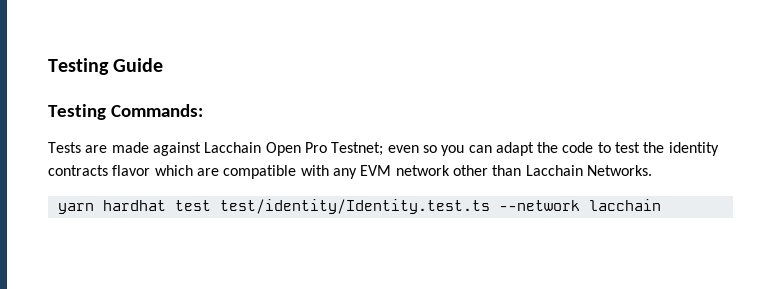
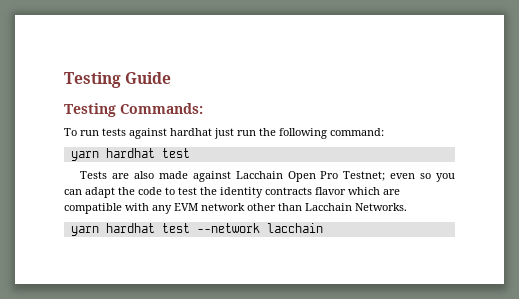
+ To run tests against hardhat just run the following command:
+ yarn hardhat test
- Tests are made against Lacchain Open Pro Testnet; even so you can adapt the code to test the identity contracts flavor which are compatible with any EVM network other than Lacchain Networks.
+ Tests are also made against Lacchain Open Pro Testnet; even so you can adapt the code to test the identity contracts flavor which are compatible with any EVM network other than Lacchain Networks.
- yarn hardhat test test/identity/Identity.test.ts --network lacchain
+ yarn hardhat test --network lacchain

